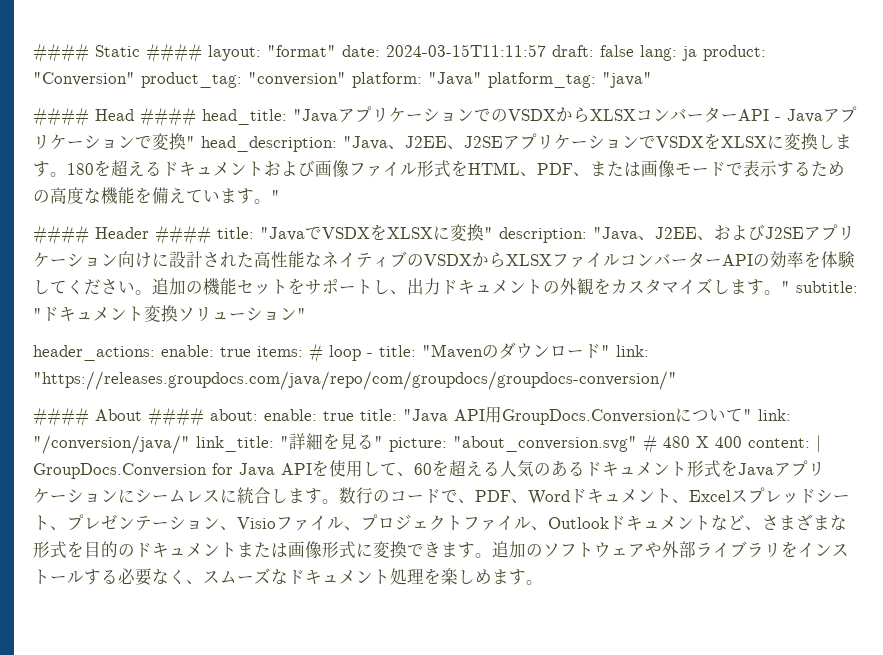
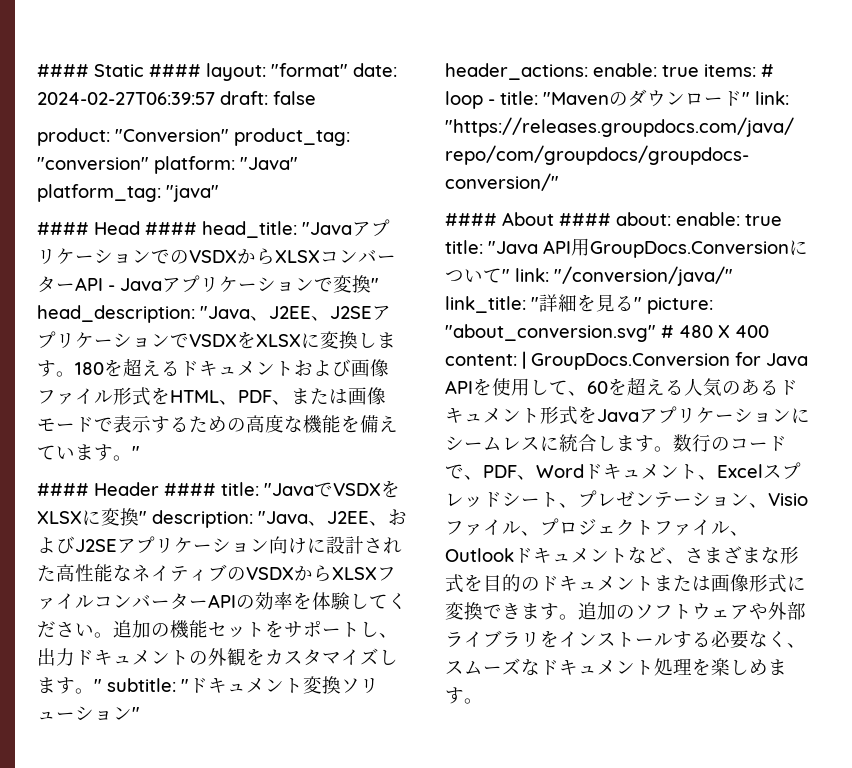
- #### Static #### layout: "format" date: 2024-03-15T11:11:57 draft: false lang: ja product: "Conversion" product_tag: "conversion" platform: "Java" platform_tag: "java"
+ #### Static #### layout: "format" date: 2024-02-27T06:39:57 draft: false
+ product: "Conversion" product_tag: "conversion" platform: "Java" platform_tag: "java"

